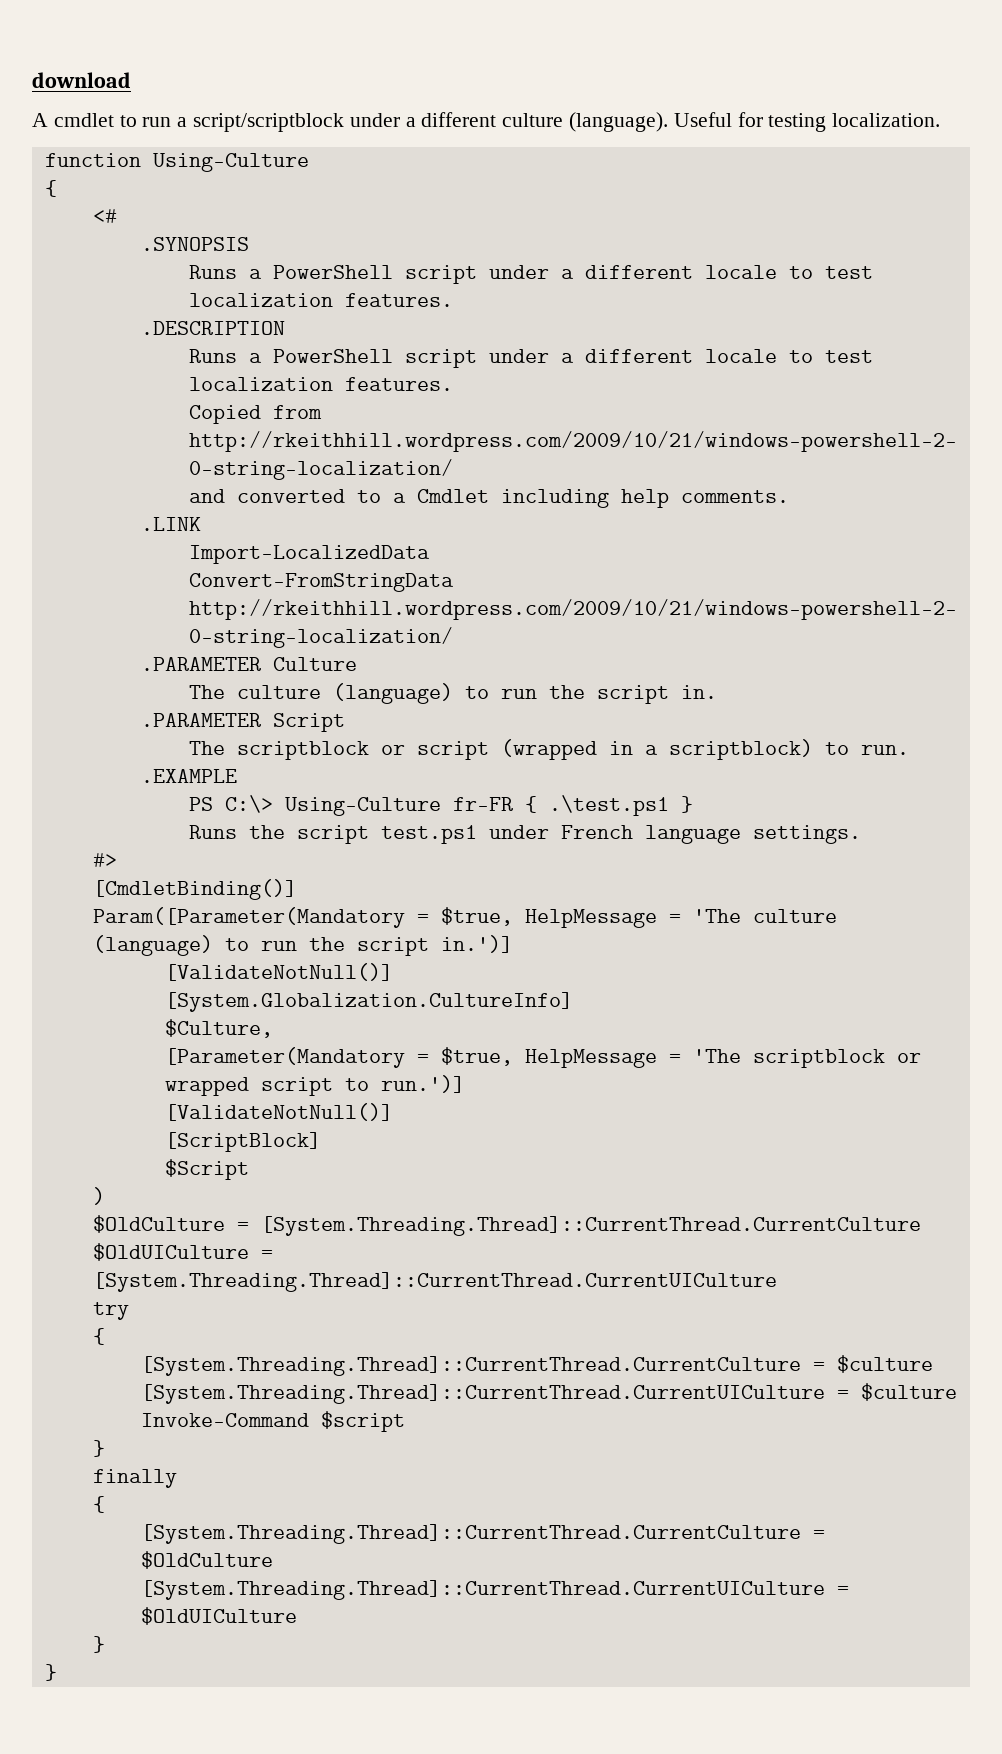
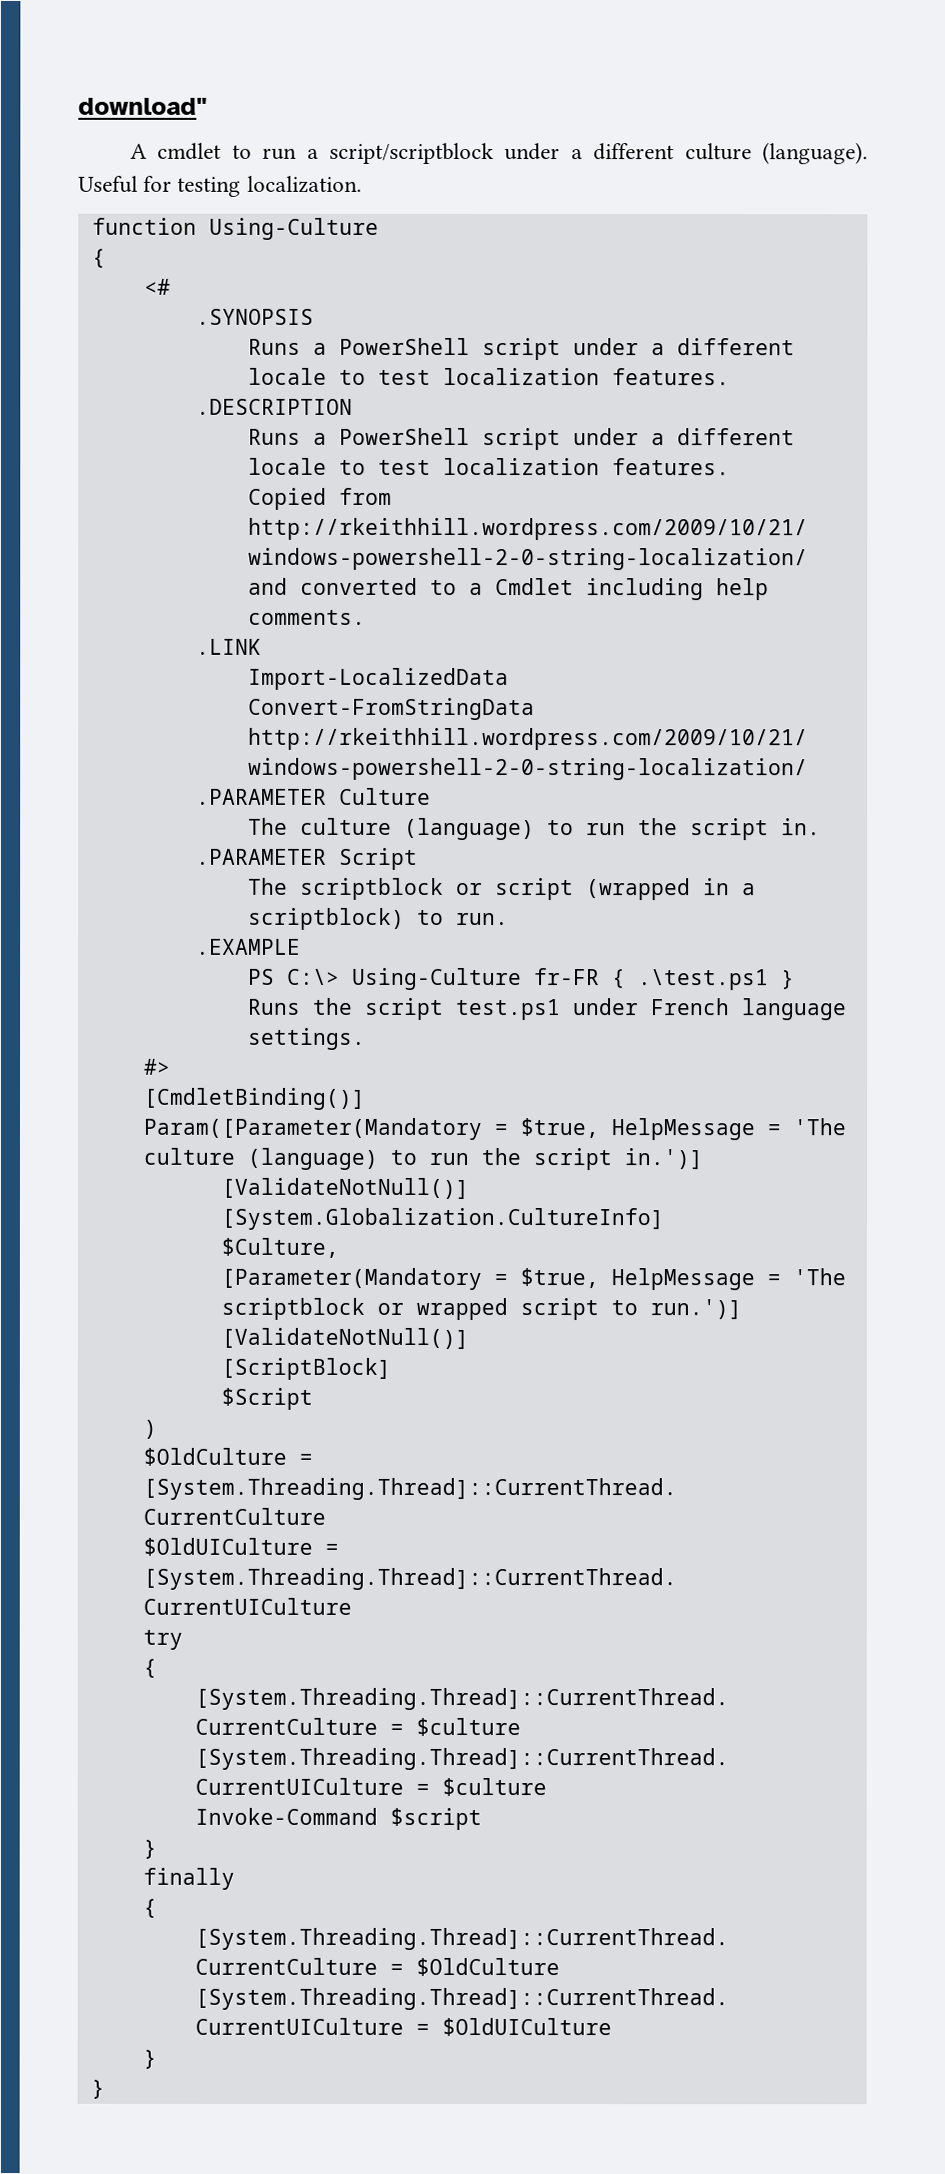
- download
+ download"

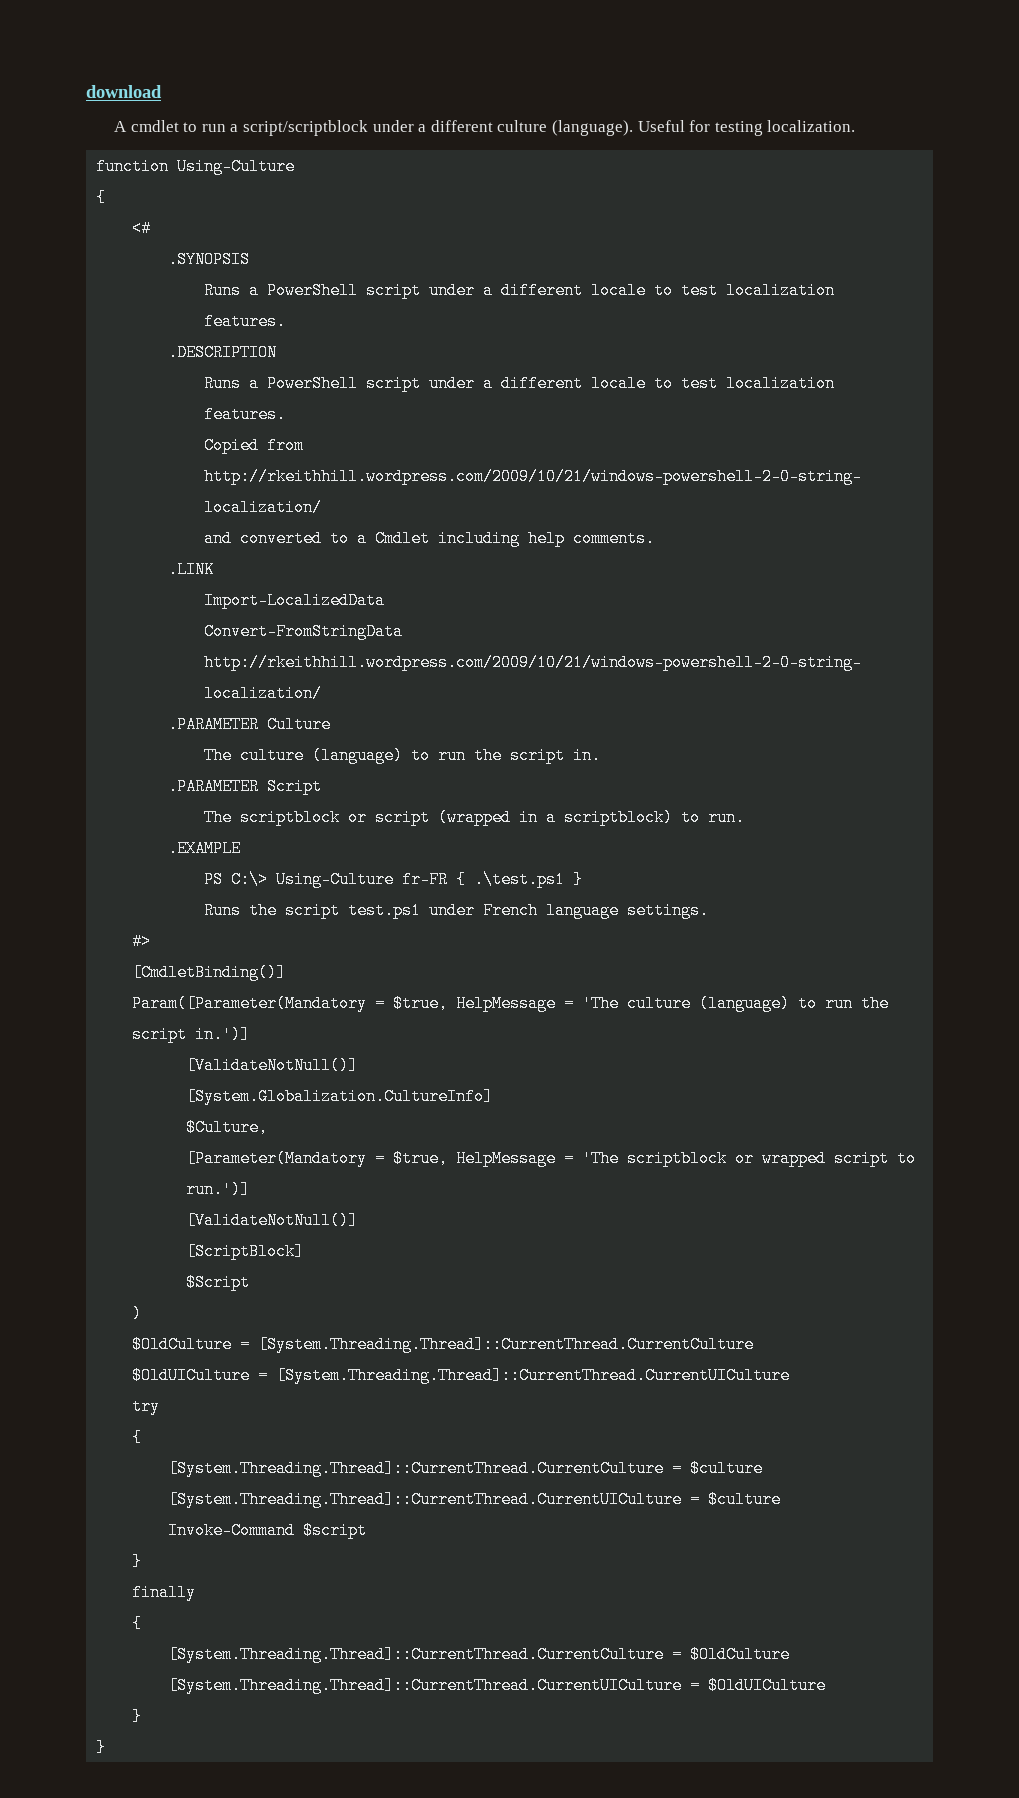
- download"
+ download

